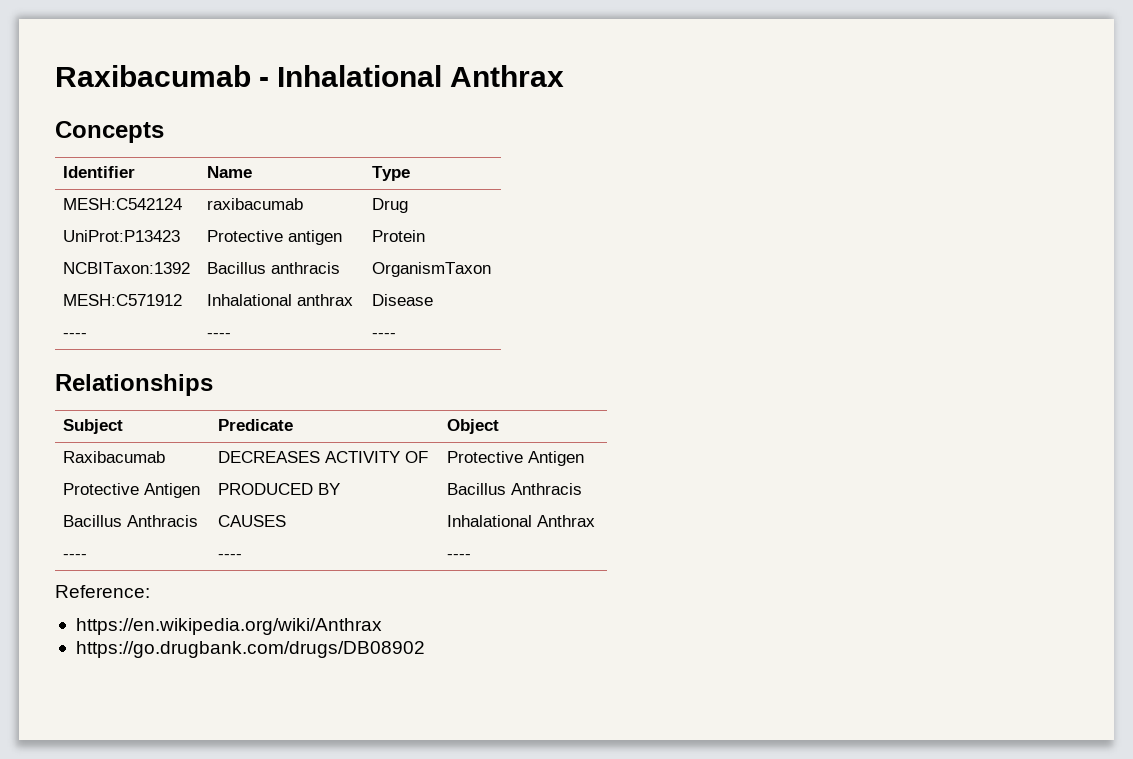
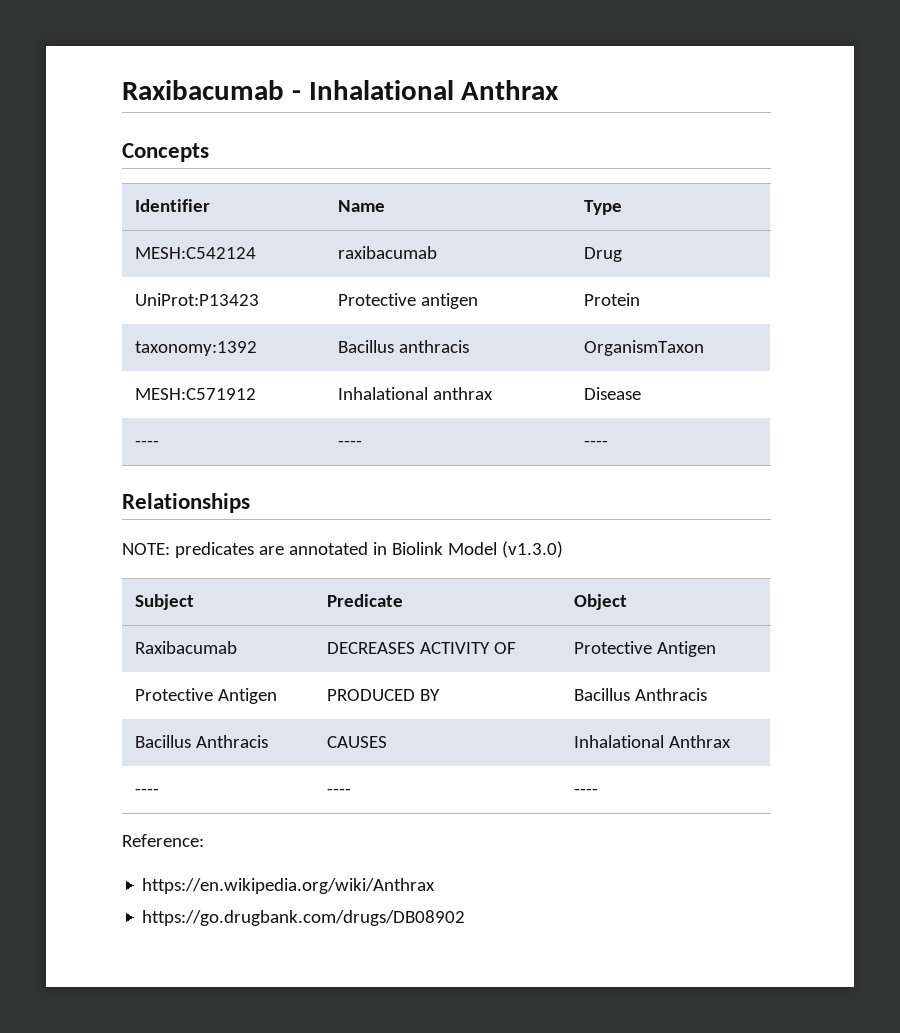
- NCBITaxon:1392 | Bacillus anthracis | OrganismTaxon
+ taxonomy:1392 | Bacillus anthracis | OrganismTaxon
+ NOTE: predicates are annotated in Biolink Model (v1.3.0)

